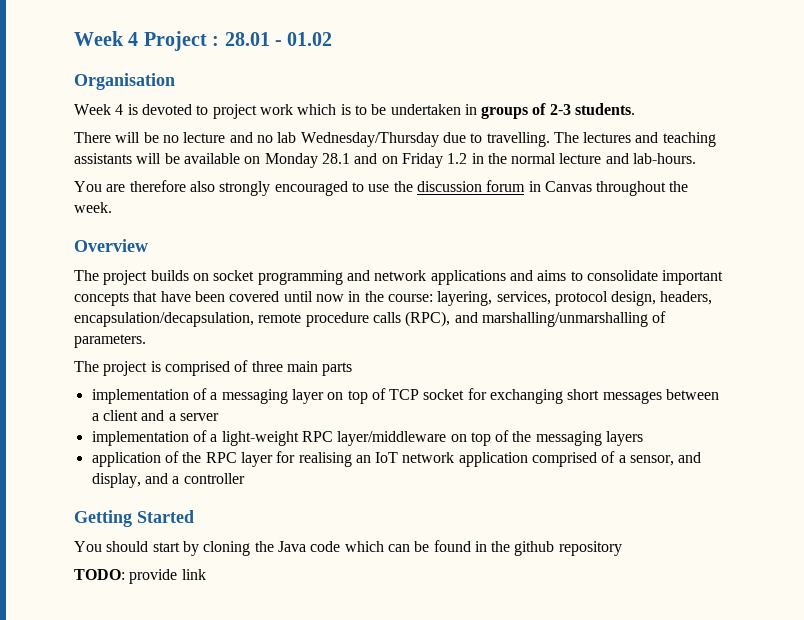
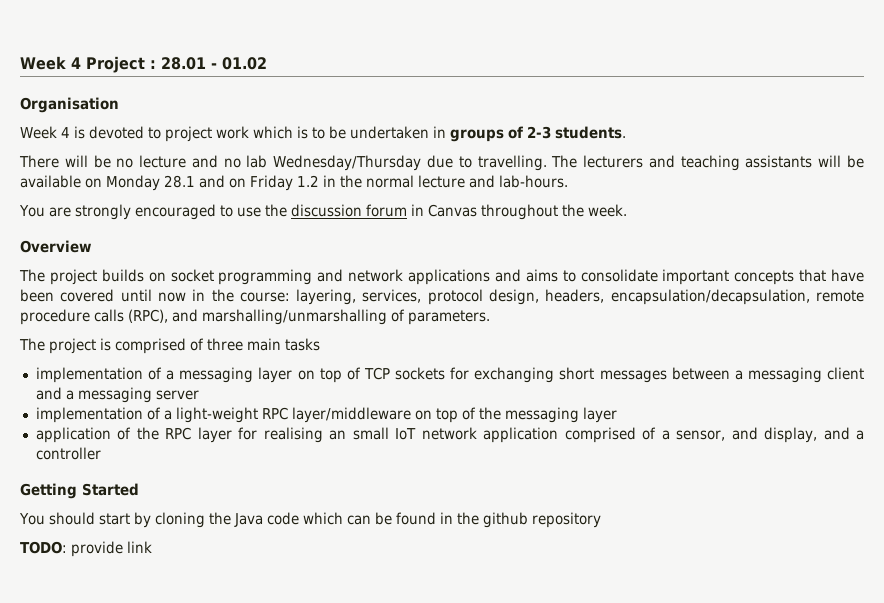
- The lectures and teaching assistants will be available on Monday 28.1 and on Friday 1.2 in the normal lecture and lab-hours.
+ The lecturers and teaching assistants will be available on Monday 28.1 and on Friday 1.2 in the normal lecture and lab-hours.
- You are therefore also strongly encouraged to use the discussion forum in Canvas throughout the week.
+ You are strongly encouraged to use the discussion forum in Canvas throughout the week.
- The project is comprised of three main parts
+ The project is comprised of three main tasks
- implementation of a messaging layer on top of TCP socket for exchanging short messages between a client and a server
+ implementation of a messaging layer on top of TCP sockets for exchanging short messages between a messaging client and a messaging server
- implementation of a light-weight RPC layer/middleware on top of the messaging layers
+ implementation of a light-weight RPC layer/middleware on top of the messaging layer
- application of the RPC layer for realising an IoT network application comprised of a sensor, and display, and a controller
+ application of the RPC layer for realising an small IoT network application comprised of a sensor, and display, and a controller

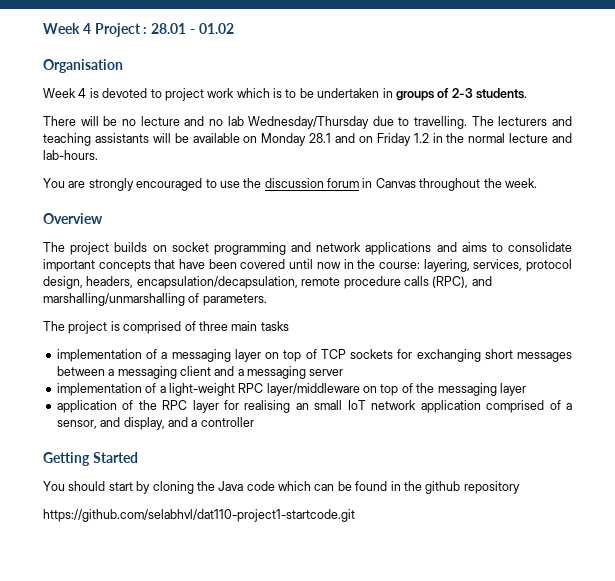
- TODO: provide link
+ https://github.com/selabhvl/dat110-project1-startcode.git

